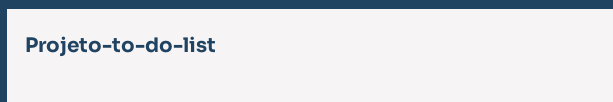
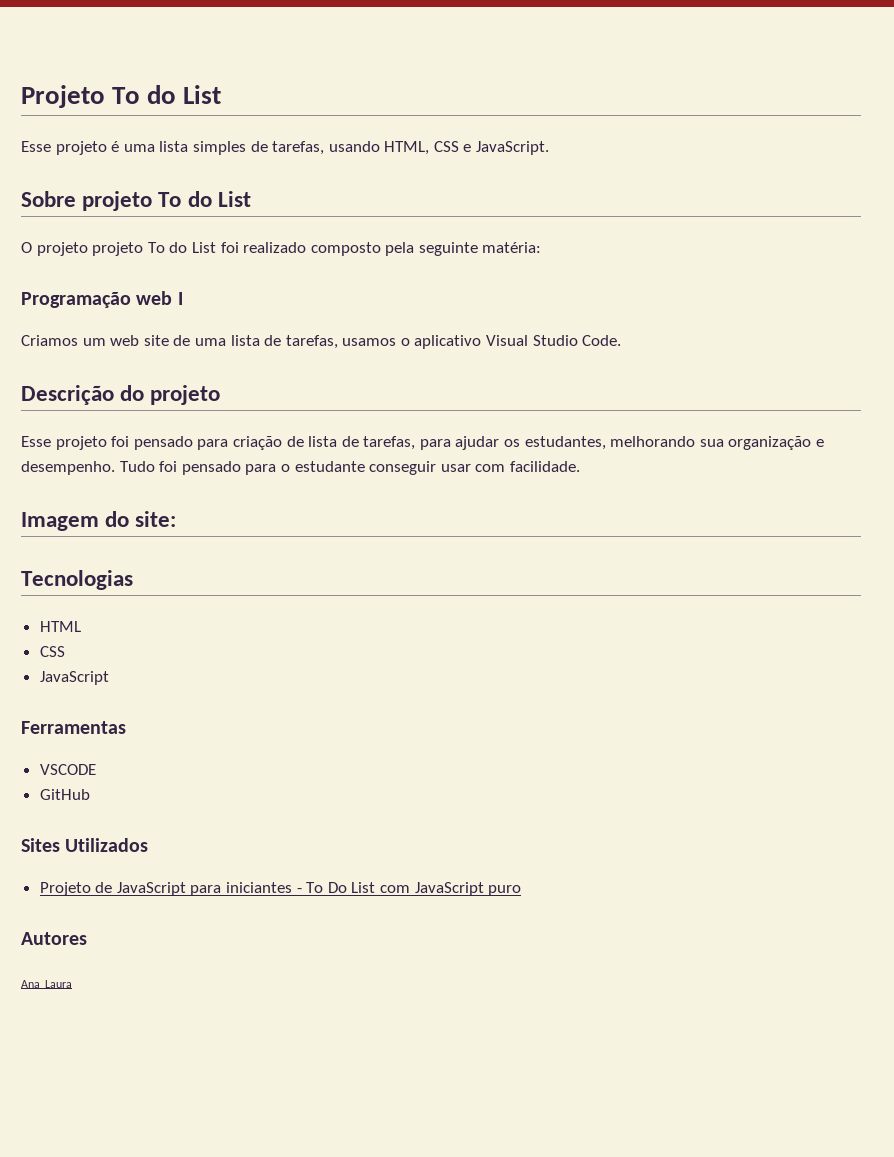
- Projeto-to-do-list
+ Projeto To do List
+ Esse projeto é uma lista simples de tarefas, usando HTML, CSS e JavaScript.
+ Sobre projeto To do List
+ O projeto projeto To do List foi realizado composto pela seguinte matéria:
+ Programação web I
+ Criamos um web site de uma lista de tarefas, usamos o aplicativo Visual Studio Code.
+ Descrição do projeto
+ Esse projeto foi pensado para criação de lista de tarefas, para ajudar os estudantes, melhorando sua organização e desempenho. Tudo foi pensado para o estudante conseguir usar com facilidade.
+ Imagem do site:
+ Tecnologias
+ HTML
+ CSS
+ JavaScript
+ Ferramentas
+ VSCODE
+ GitHub
+ Sites Utilizados
+ Projeto de JavaScript para iniciantes - To Do List com JavaScript puro
+ Autores
+ Ana Laura

